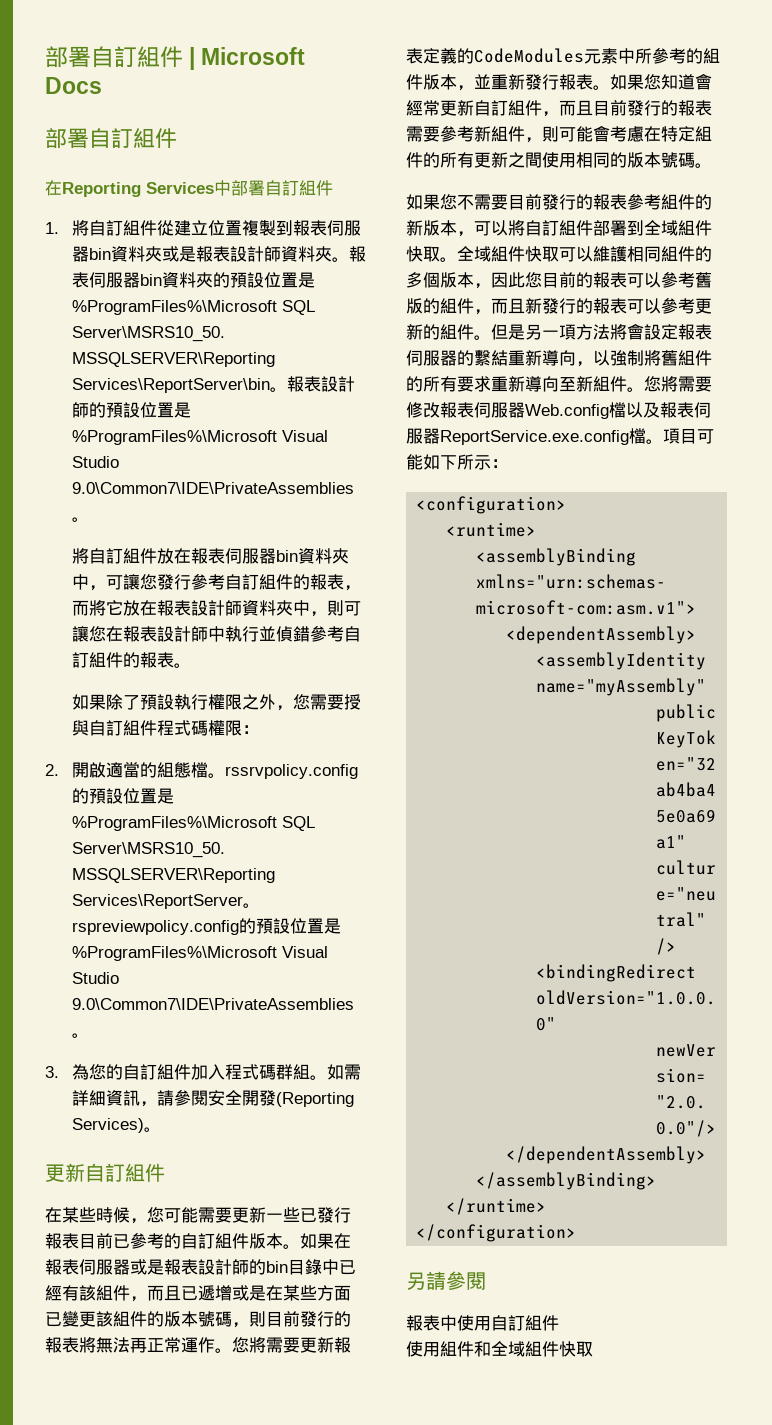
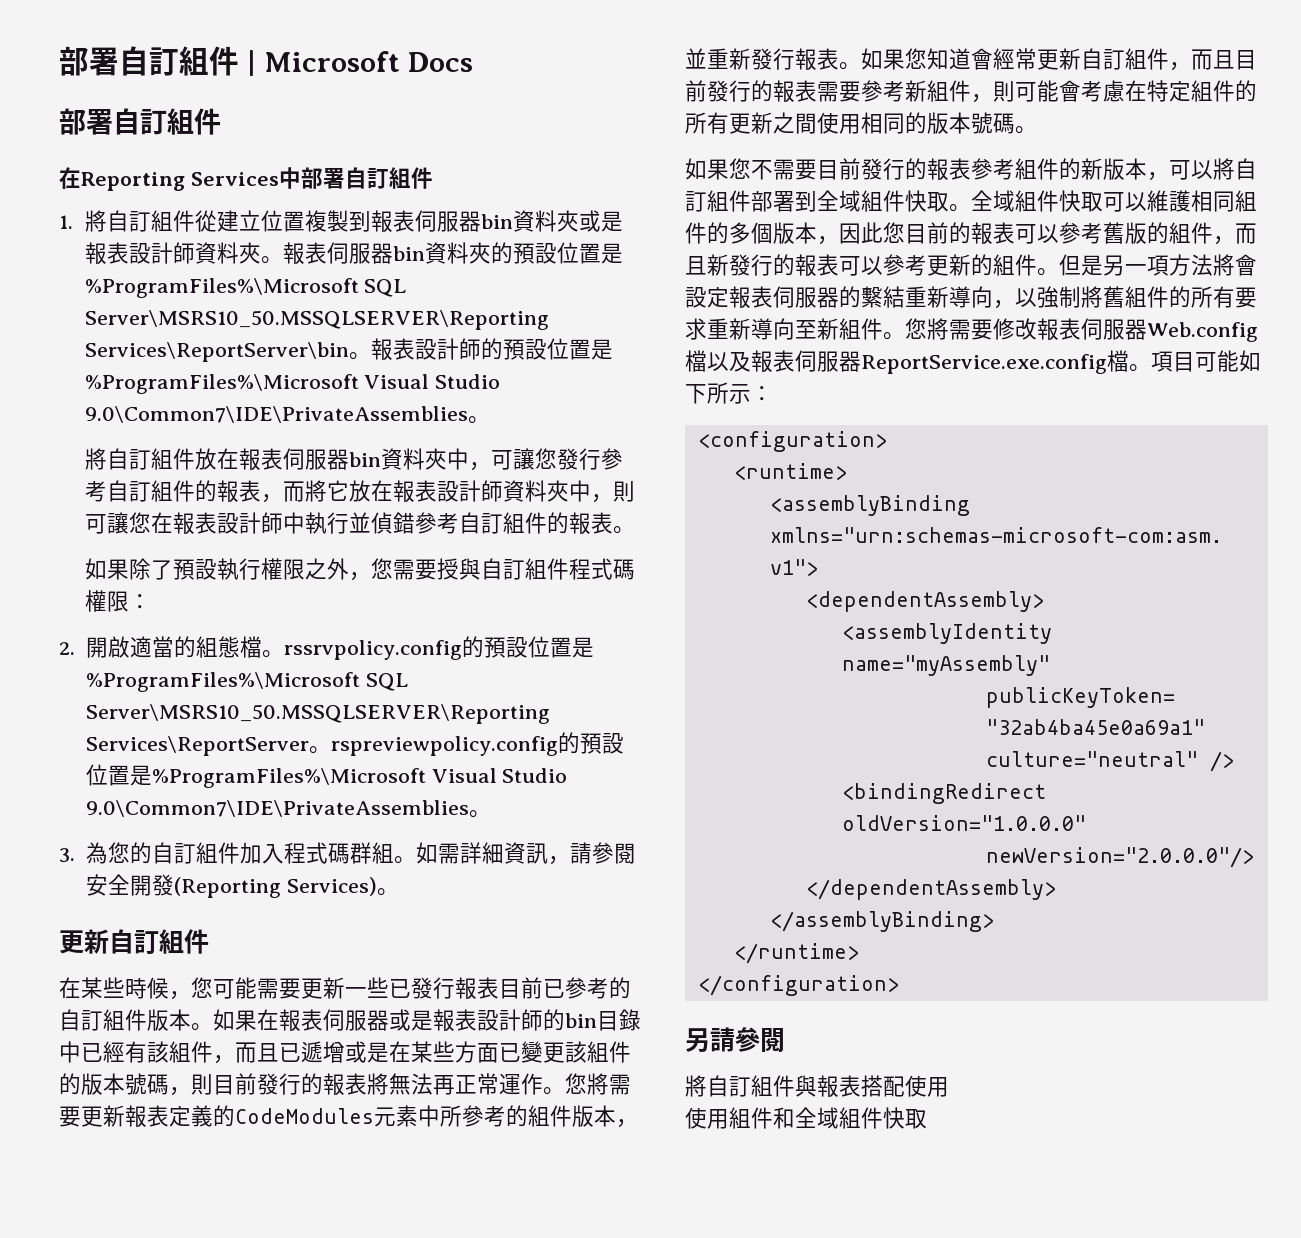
- 報表中使用自訂組件
+ 將自訂組件與報表搭配使用

